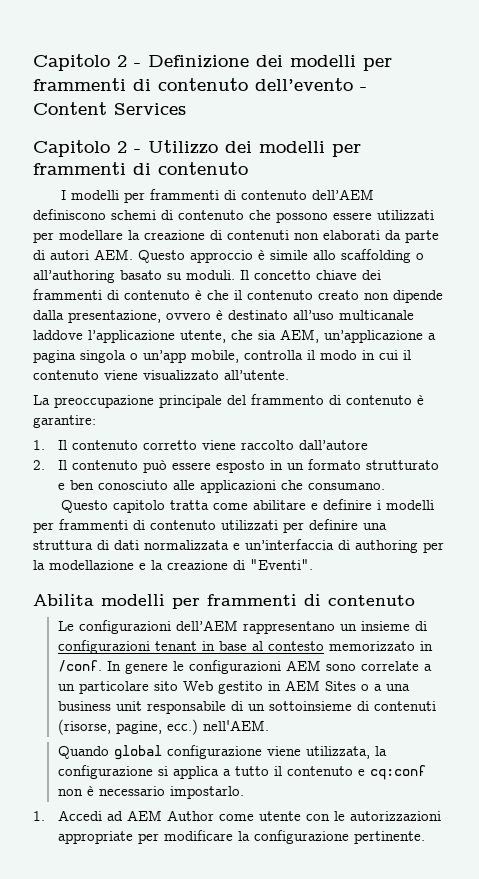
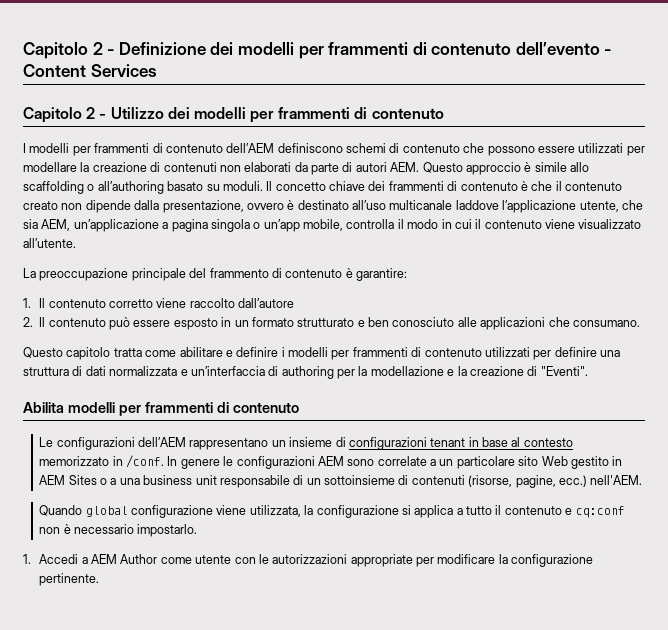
- 1. Accedi ad AEM Author come utente con le autorizzazioni appropriate per modificare la configurazione pertinente.
+ 1. Accedi a AEM Author come utente con le autorizzazioni appropriate per modificare la configurazione pertinente.

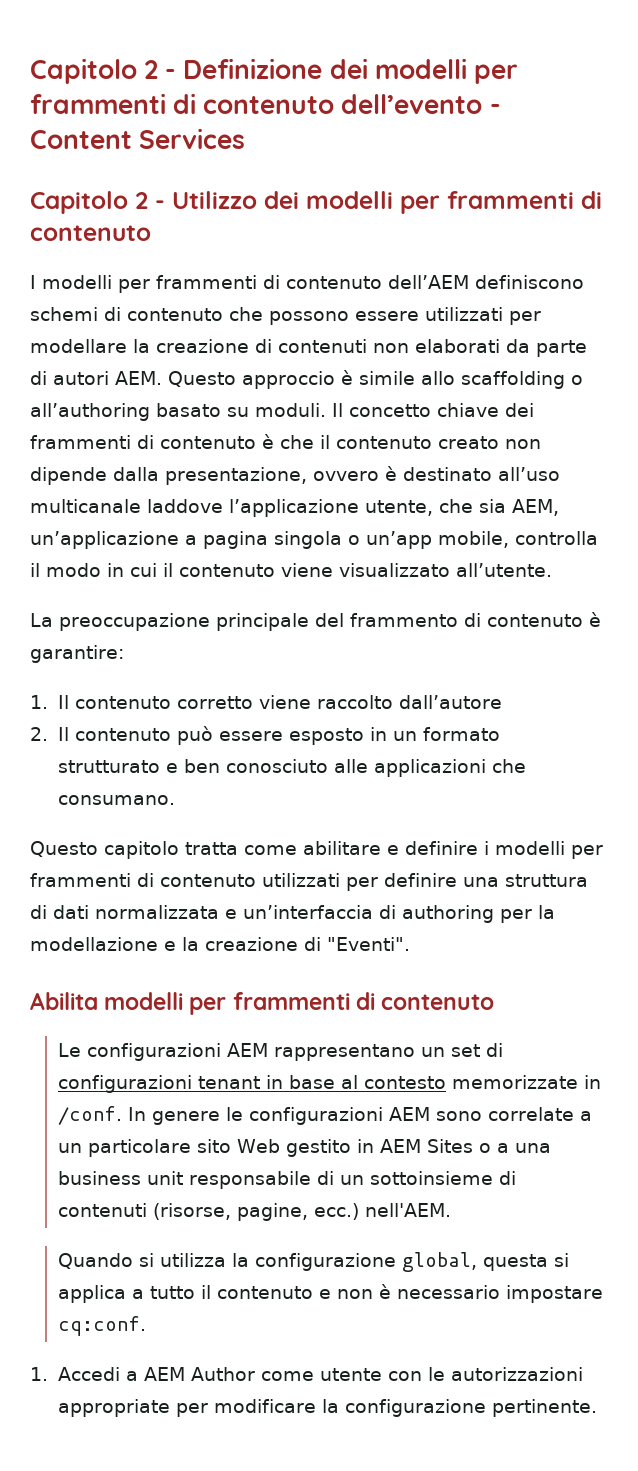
- Le configurazioni dell’AEM rappresentano un insieme di configurazioni tenant in base al contesto memorizzato in /conf.
+ Le configurazioni AEM rappresentano un set di configurazioni tenant in base al contesto memorizzate in /conf.
- Quando global configurazione viene utilizzata, la configurazione si applica a tutto il contenuto e cq:conf non è necessario impostarlo.
+ Quando si utilizza la configurazione global, questa si applica a tutto il contenuto e non è necessario impostare cq:conf.

